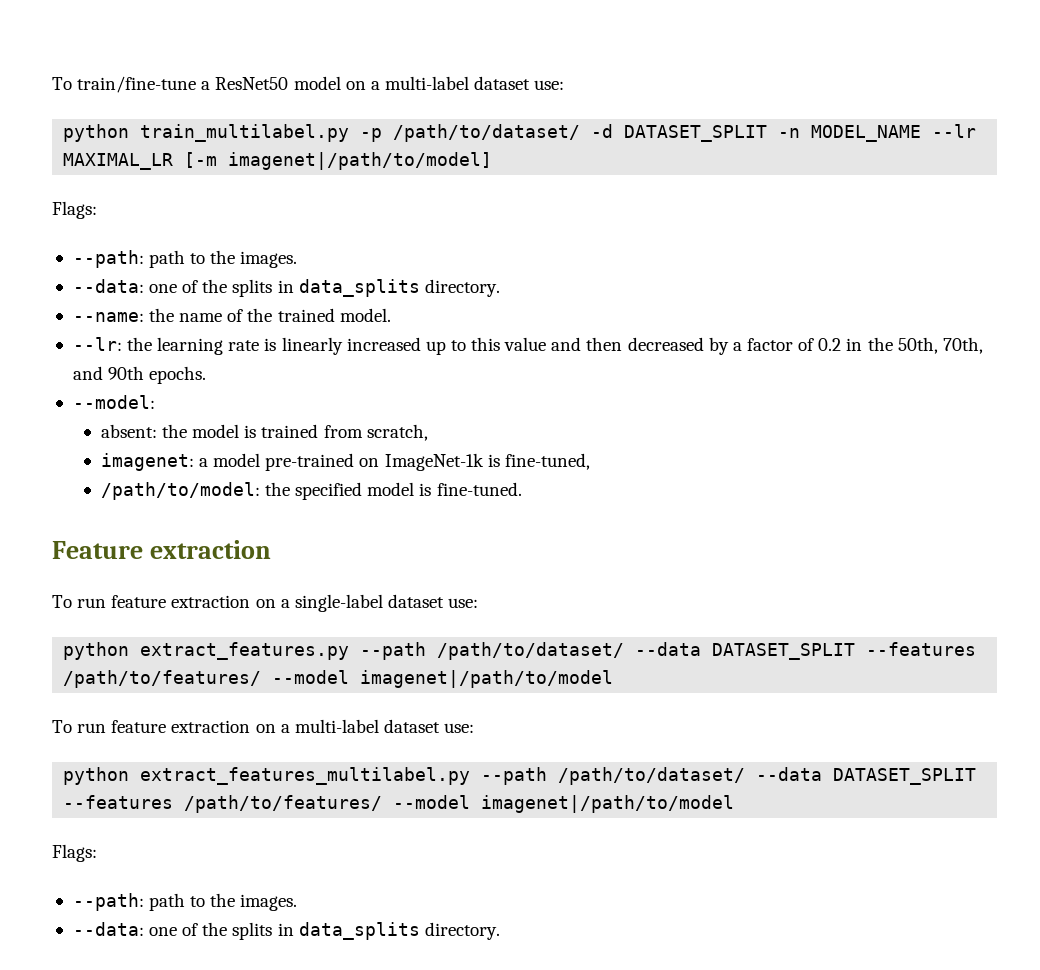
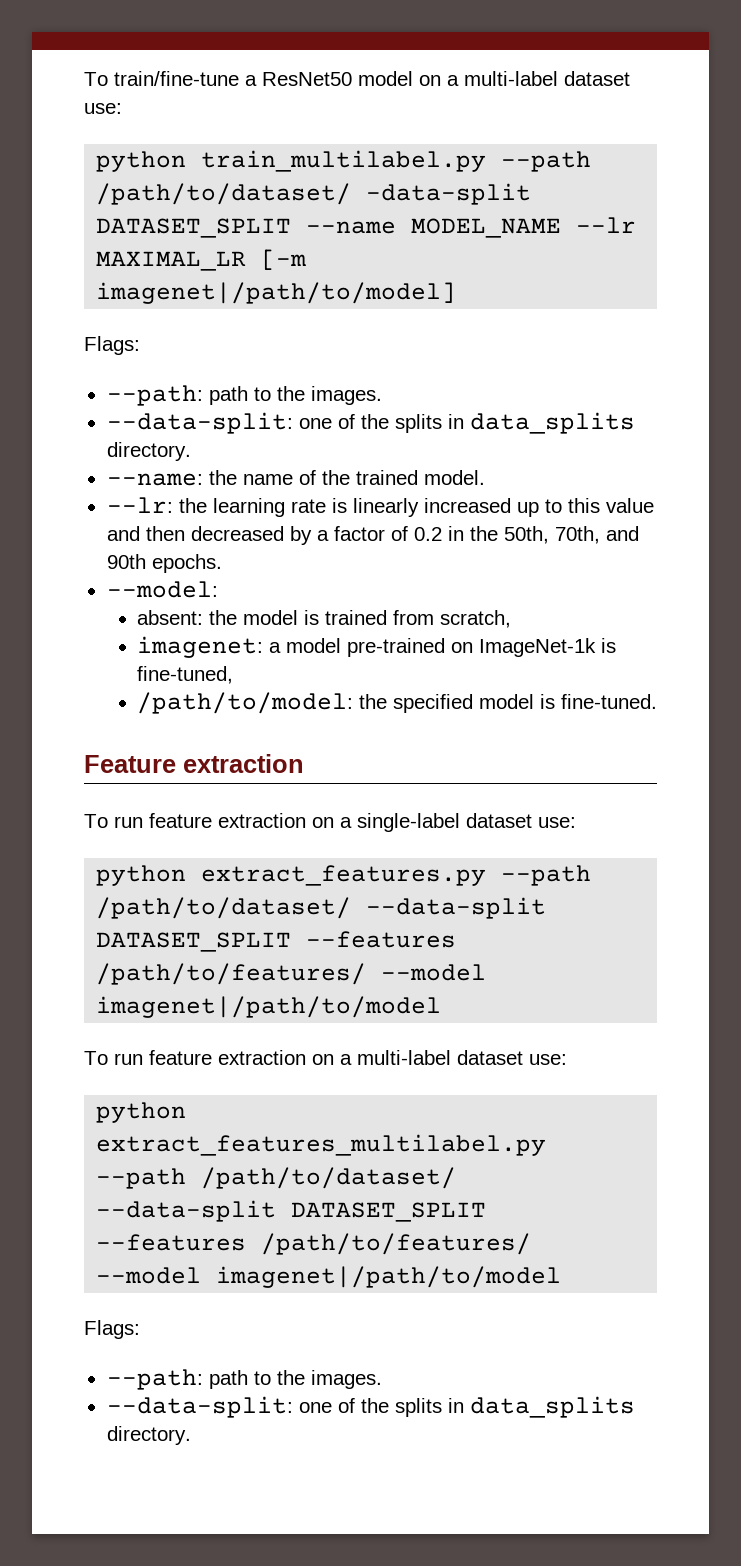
- python train_multilabel.py -p /path/to/dataset/ -d DATASET_SPLIT -n MODEL_NAME --lr MAXIMAL_LR [-m imagenet|/path/to/model]
+ python train_multilabel.py --path /path/to/dataset/ -data-split DATASET_SPLIT --name MODEL_NAME --lr MAXIMAL_LR [-m imagenet|/path/to/model]
  Flags:
  --path: path to the images.
- --data: one of the splits in data_splits directory.
+ --data-split: one of the splits in data_splits directory.
- python extract_features.py --path /path/to/dataset/ --data DATASET_SPLIT --features /path/to/features/ --model imagenet|/path/to/model
+ python extract_features.py --path /path/to/dataset/ --data-split DATASET_SPLIT --features /path/to/features/ --model imagenet|/path/to/model
- python extract_features_multilabel.py --path /path/to/dataset/ --data DATASET_SPLIT --features /path/to/features/ --model imagenet|/path/to/model
+ python extract_features_multilabel.py --path /path/to/dataset/ --data-split DATASET_SPLIT --features /path/to/features/ --model imagenet|/path/to/model
  Flags:
  --path: path to the images.
- --data: one of the splits in data_splits directory.
+ --data-split: one of the splits in data_splits directory.

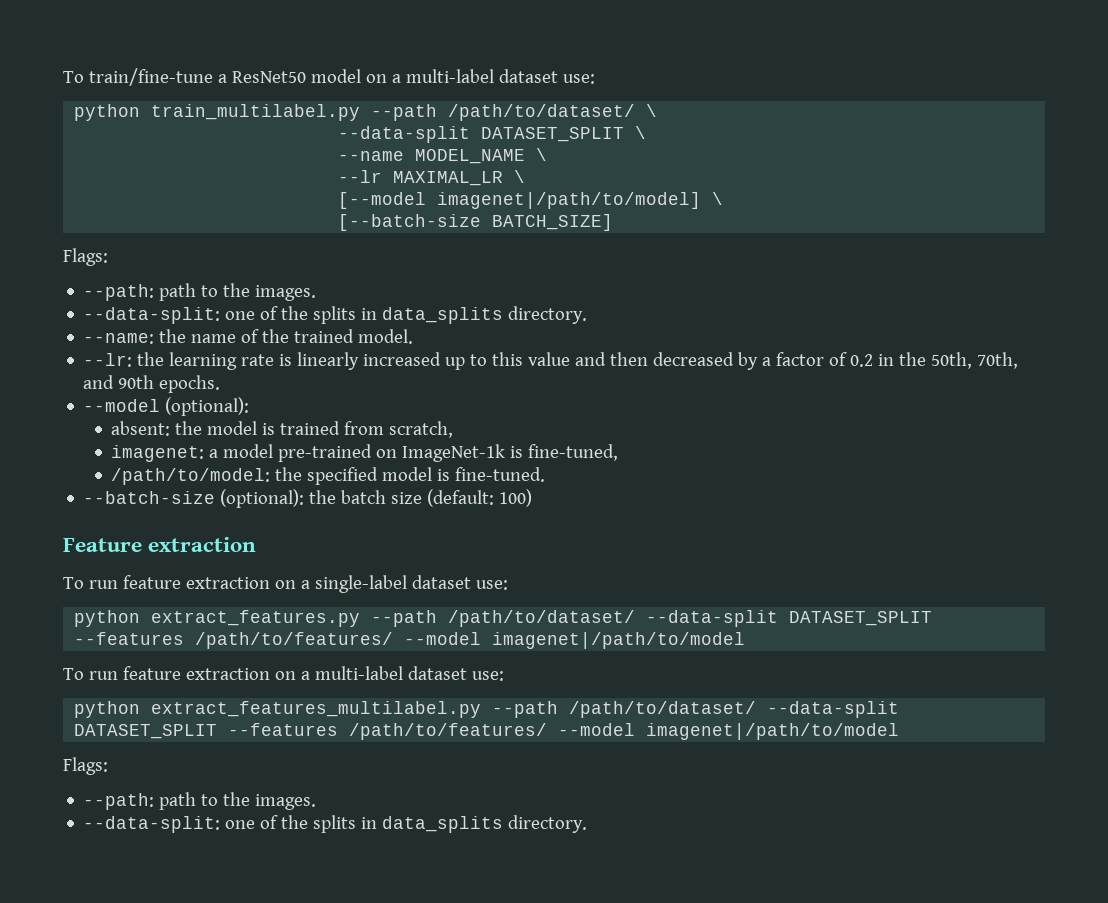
- python train_multilabel.py --path /path/to/dataset/ -data-split DATASET_SPLIT --name MODEL_NAME --lr MAXIMAL_LR [-m imagenet|/path/to/model]
+ python train_multilabel.py --path /path/to/dataset/ \
+ --data-split DATASET_SPLIT \
+ --name MODEL_NAME \
+ --lr MAXIMAL_LR \
+ [--model imagenet|/path/to/model] \
+ [--batch-size BATCH_SIZE]
- --model:
+ --model (optional):
+ --batch-size (optional): the batch size (default: 100)

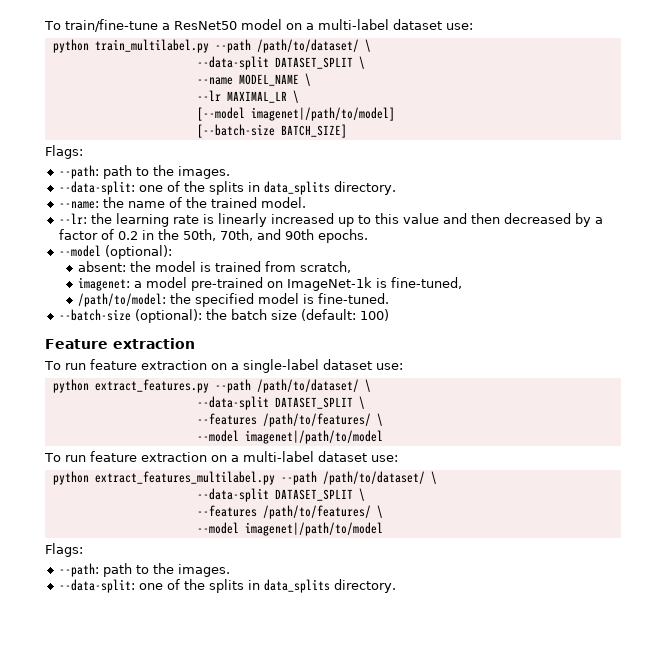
- [--model imagenet|/path/to/model] \
+ [--model imagenet|/path/to/model]
- python extract_features.py --path /path/to/dataset/ --data-split DATASET_SPLIT --features /path/to/features/ --model imagenet|/path/to/model
+ python extract_features.py --path /path/to/dataset/ \
+ --data-split DATASET_SPLIT \
+ --features /path/to/features/ \
+ --model imagenet|/path/to/model
- python extract_features_multilabel.py --path /path/to/dataset/ --data-split DATASET_SPLIT --features /path/to/features/ --model imagenet|/path/to/model
+ python extract_features_multilabel.py --path /path/to/dataset/ \
+ --data-split DATASET_SPLIT \
+ --features /path/to/features/ \
+ --model imagenet|/path/to/model

